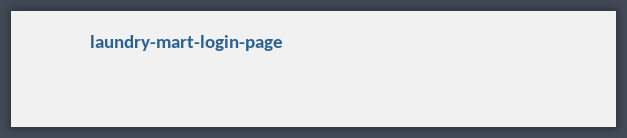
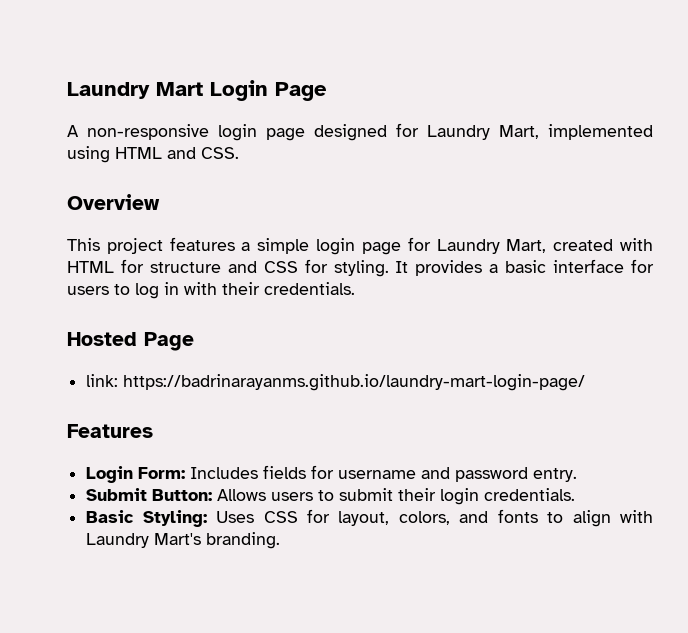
- laundry-mart-login-page
+ Laundry Mart Login Page
+ A non-responsive login page designed for Laundry Mart, implemented using HTML and CSS.
+ Overview
+ This project features a simple login page for Laundry Mart, created with HTML for structure and CSS for styling. It provides a basic interface for users to log in with their credentials.
+ Hosted Page
+ link: https://badrinarayanms.github.io/laundry-mart-login-page/
+ Features
+ Login Form: Includes fields for username and password entry.
+ Submit Button: Allows users to submit their login credentials.
+ Basic Styling: Uses CSS for layout, colors, and fonts to align with Laundry Mart's branding.

